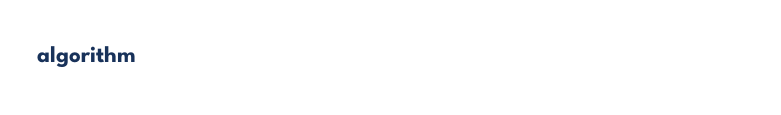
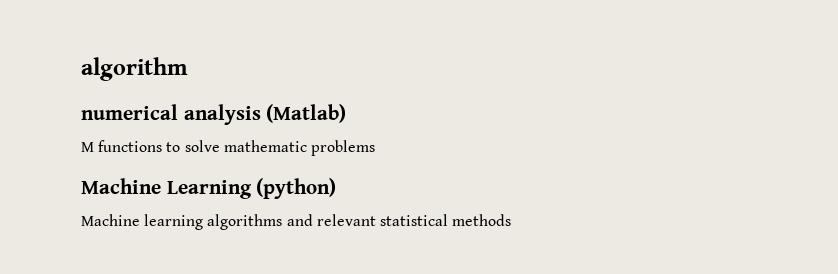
+ numerical analysis (Matlab)
+ M functions to solve mathematic problems
+ Machine Learning (python)
+ Machine learning algorithms and relevant statistical methods

